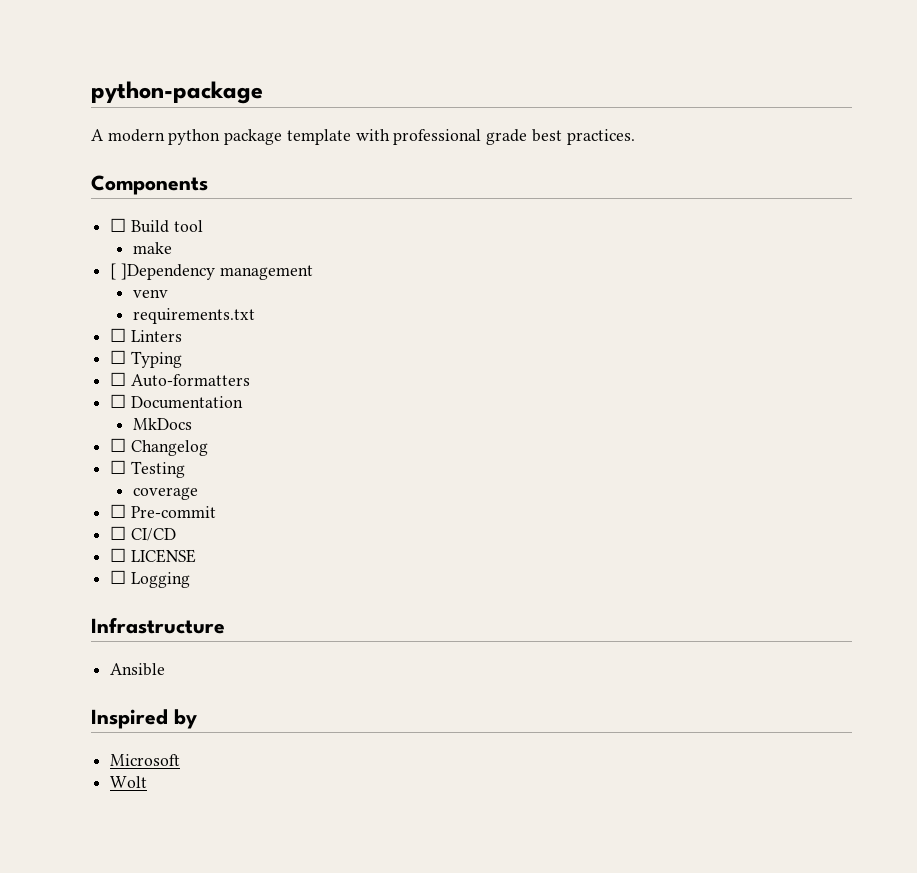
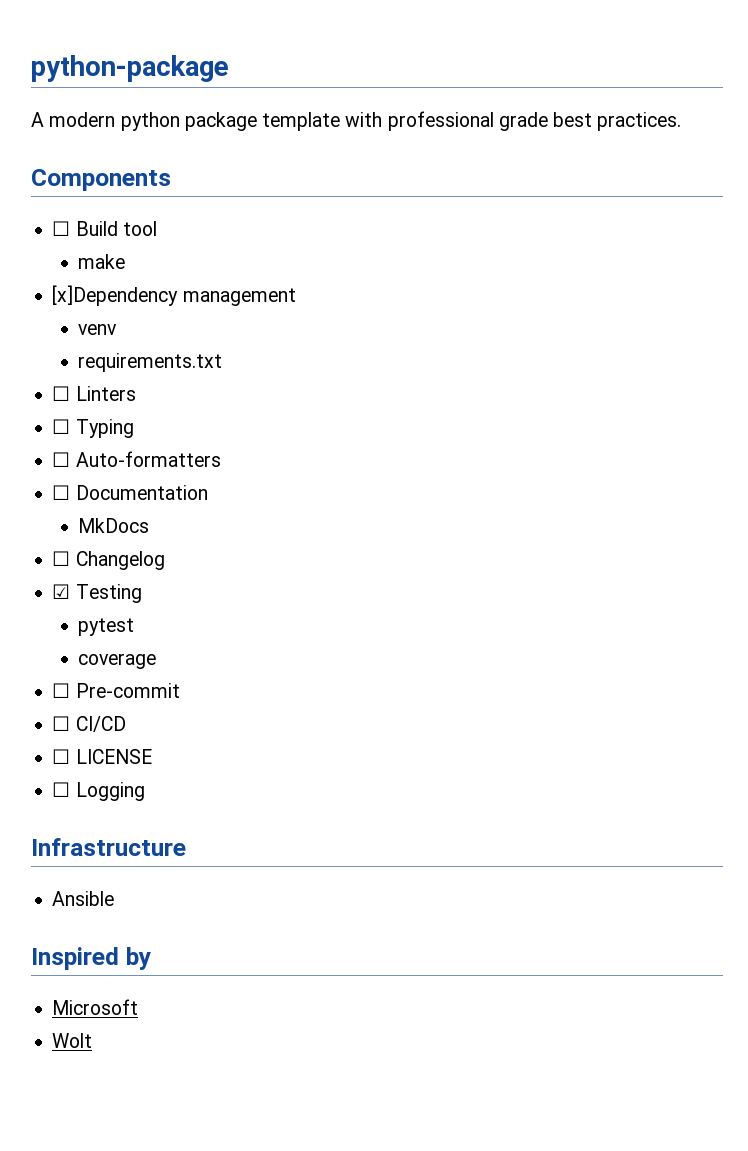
- [ ]Dependency management
+ [x]Dependency management
- ☐ Testing
+ ☑ Testing
+ pytest

